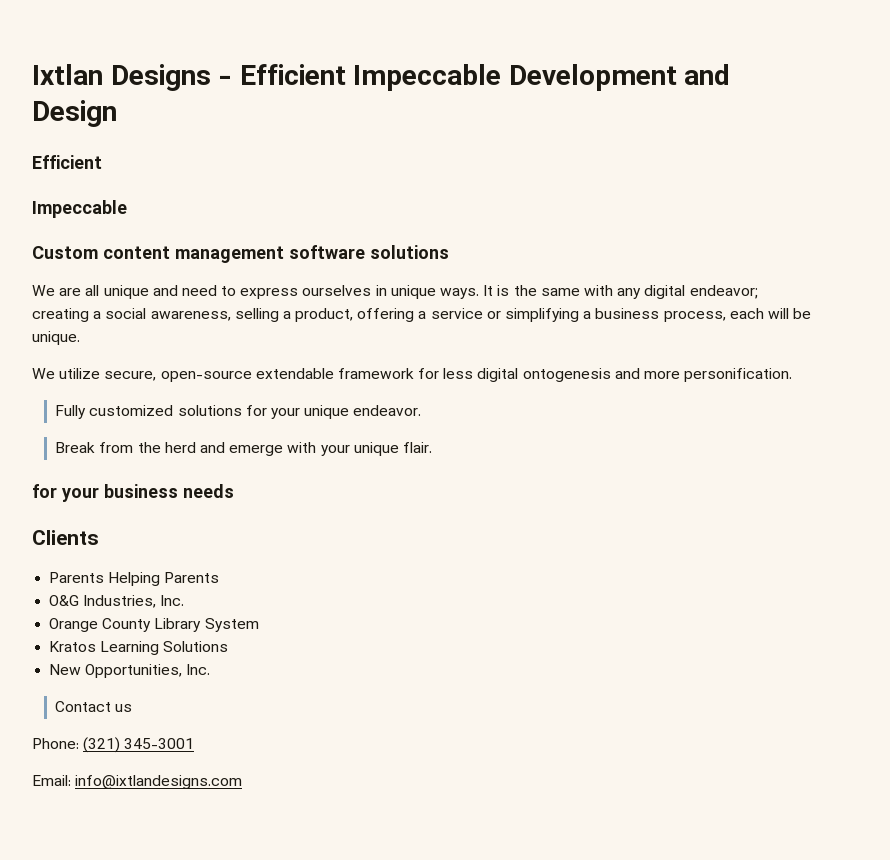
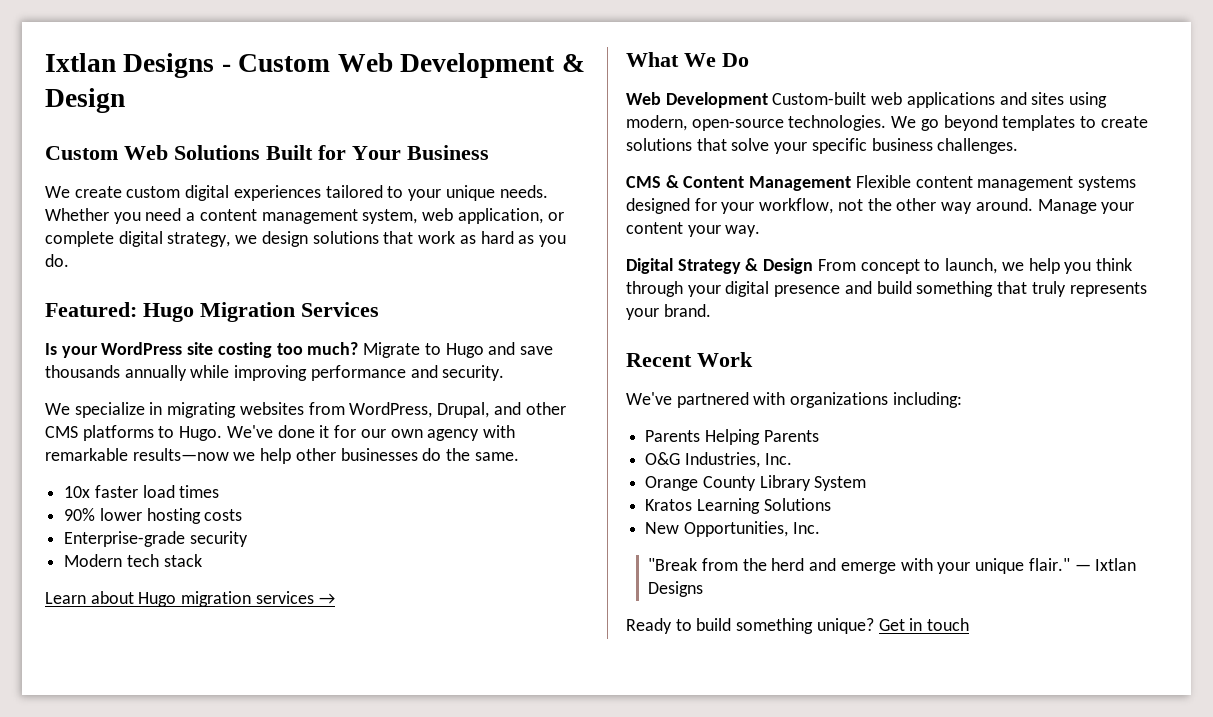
- Ixtlan Designs - Efficient Impeccable Development and Design
- Efficient
- Impeccable
- Custom content management software solutions
- We are all unique and need to express ourselves in unique ways. It is the same with any digital endeavor; creating a social awareness, selling a product, offering a service or simplifying a business process, each will be unique.
- We utilize secure, open-source extendable framework for less digital ontogenesis and more personification.
- Fully customized solutions for your unique endeavor.
- Break from the herd and emerge with your unique flair.
- for your business needs
- Clients
+ Ixtlan Designs - Custom Web Development & Design
+ Custom Web Solutions Built for Your Business
+ We create custom digital experiences tailored to your unique needs. Whether you need a content management system, web application, or complete digital strategy, we design solutions that work as hard as you do.
+ Featured: Hugo Migration Services
+ Is your WordPress site costing too much? Migrate to Hugo and save thousands annually while improving performance and security.
+ We specialize in migrating websites from WordPress, Drupal, and other CMS platforms to Hugo. We've done it for our own agency with remarkable results—now we help other businesses do the same.
+ 10x faster load times
+ 90% lower hosting costs
+ Enterprise-grade security
+ Modern tech stack
+ Learn about Hugo migration services →
+ What We Do
+ Web Development Custom-built web applications and sites using modern, open-source technologies. We go beyond templates to create solutions that solve your specific business challenges.
+ CMS & Content Management Flexible content management systems designed for your workflow, not the other way around. Manage your content your way.
+ Digital Strategy & Design From concept to launch, we help you think through your digital presence and build something that truly represents your brand.
+ Recent Work
+ We've partnered with organizations including:
- Contact us
- Phone: (321) 345-3001
- Email: info@ixtlandesigns.com
+ "Break from the herd and emerge with your unique flair." — Ixtlan Designs
+ Ready to build something unique? Get in touch

